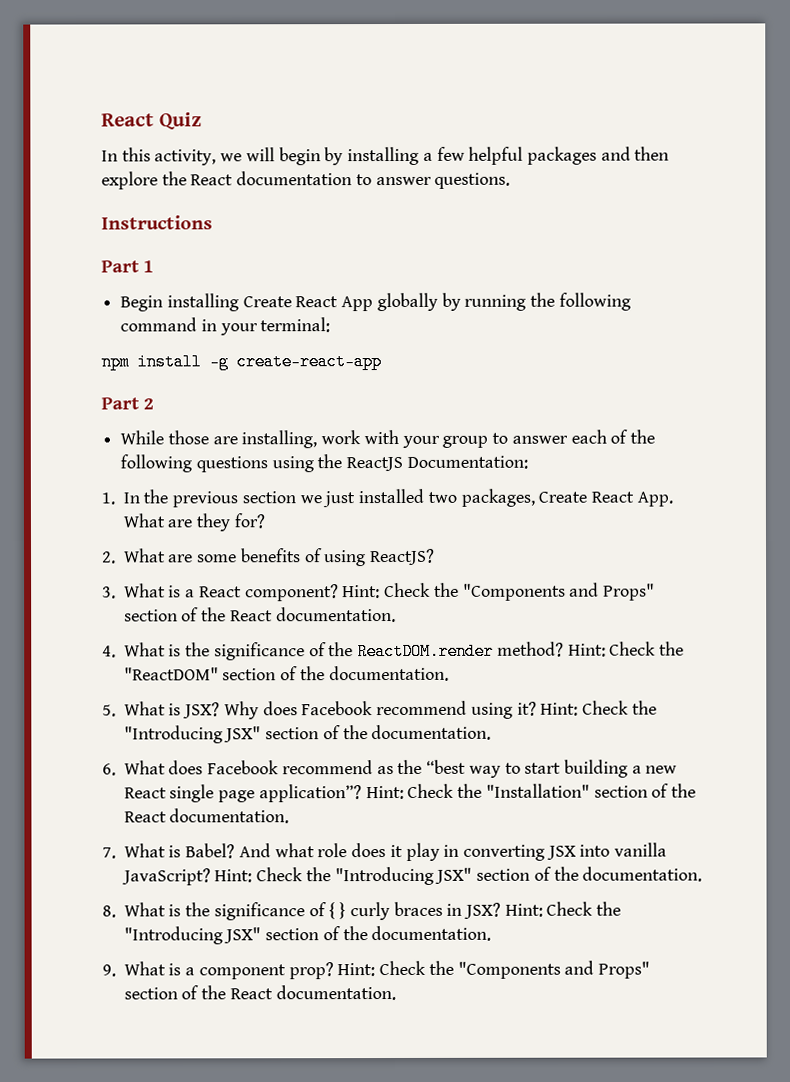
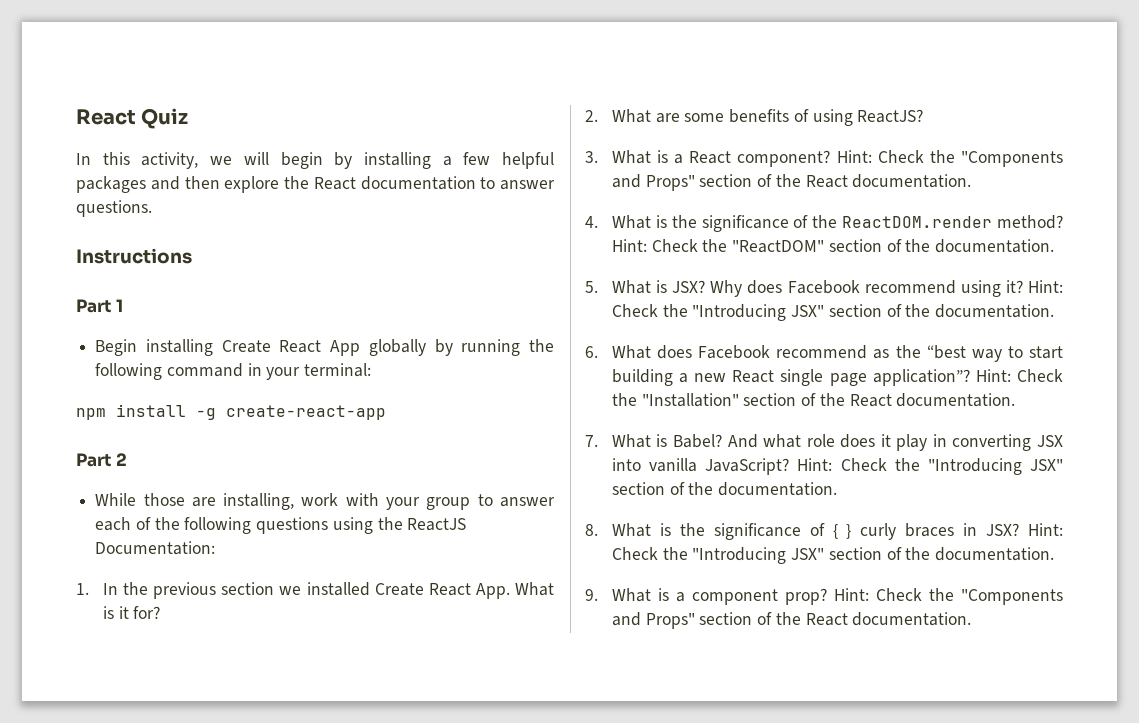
- 1. In the previous section we just installed two packages, Create React App. What are they for?
+ 1. In the previous section we installed Create React App. What is it for?

